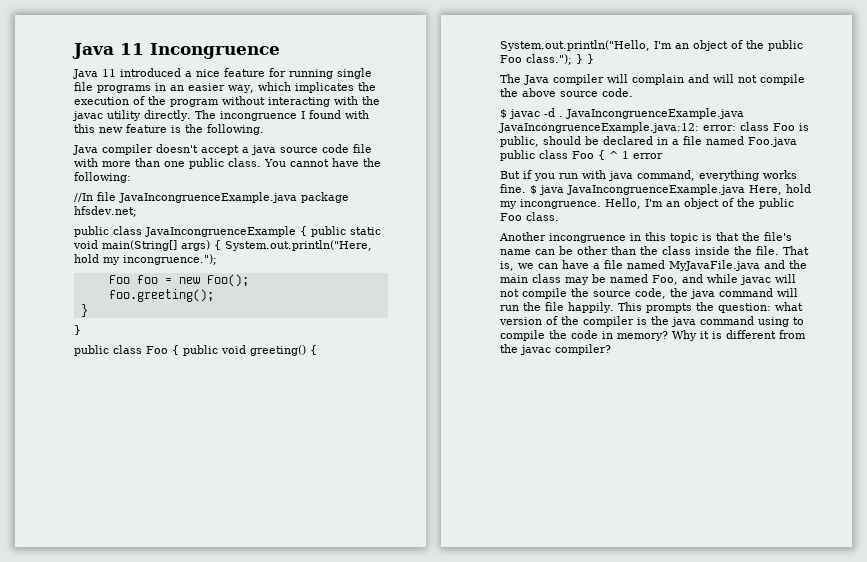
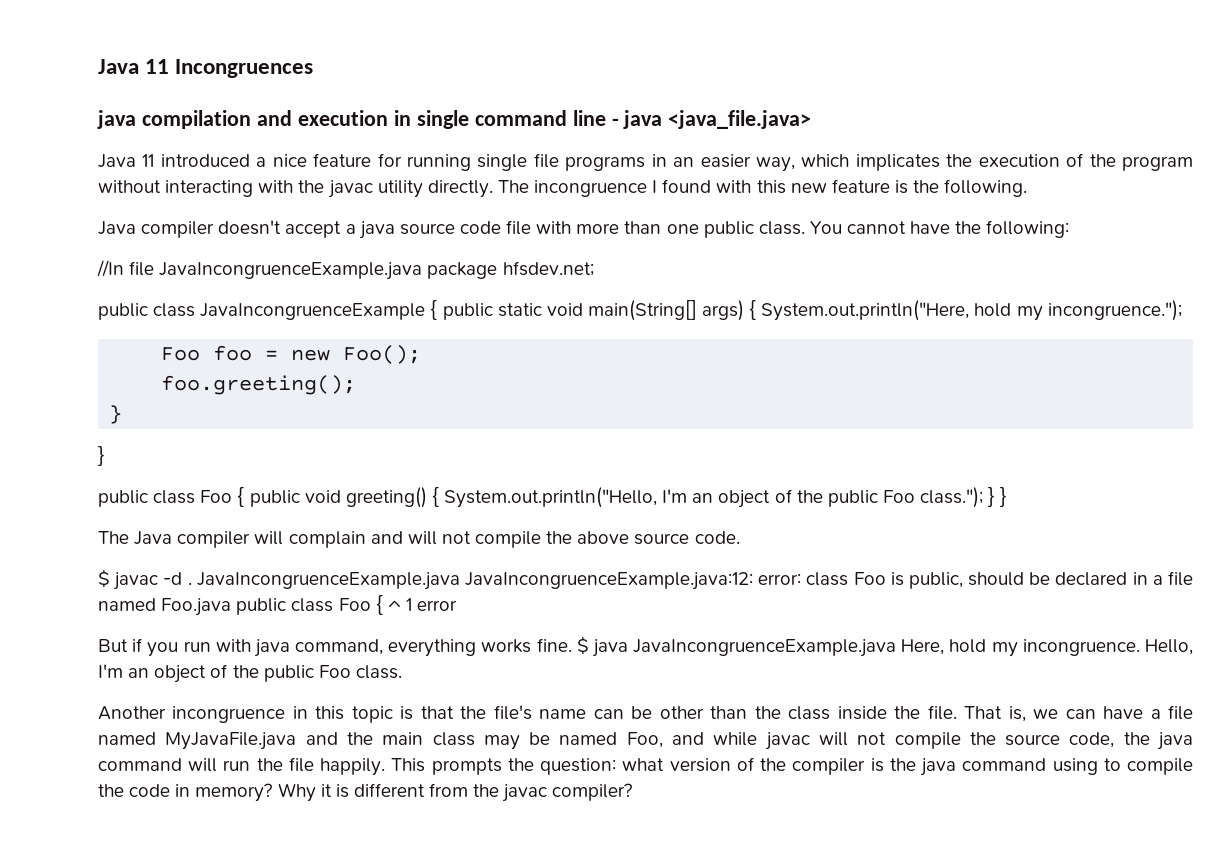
- Java 11 Incongruence
+ Java 11 Incongruences
+ java compilation and execution in single command line - java <java_file.java>

